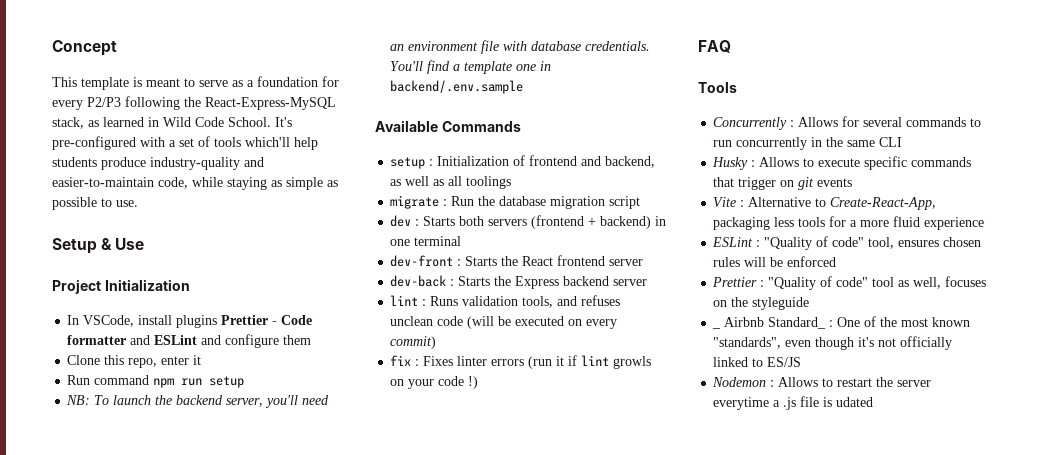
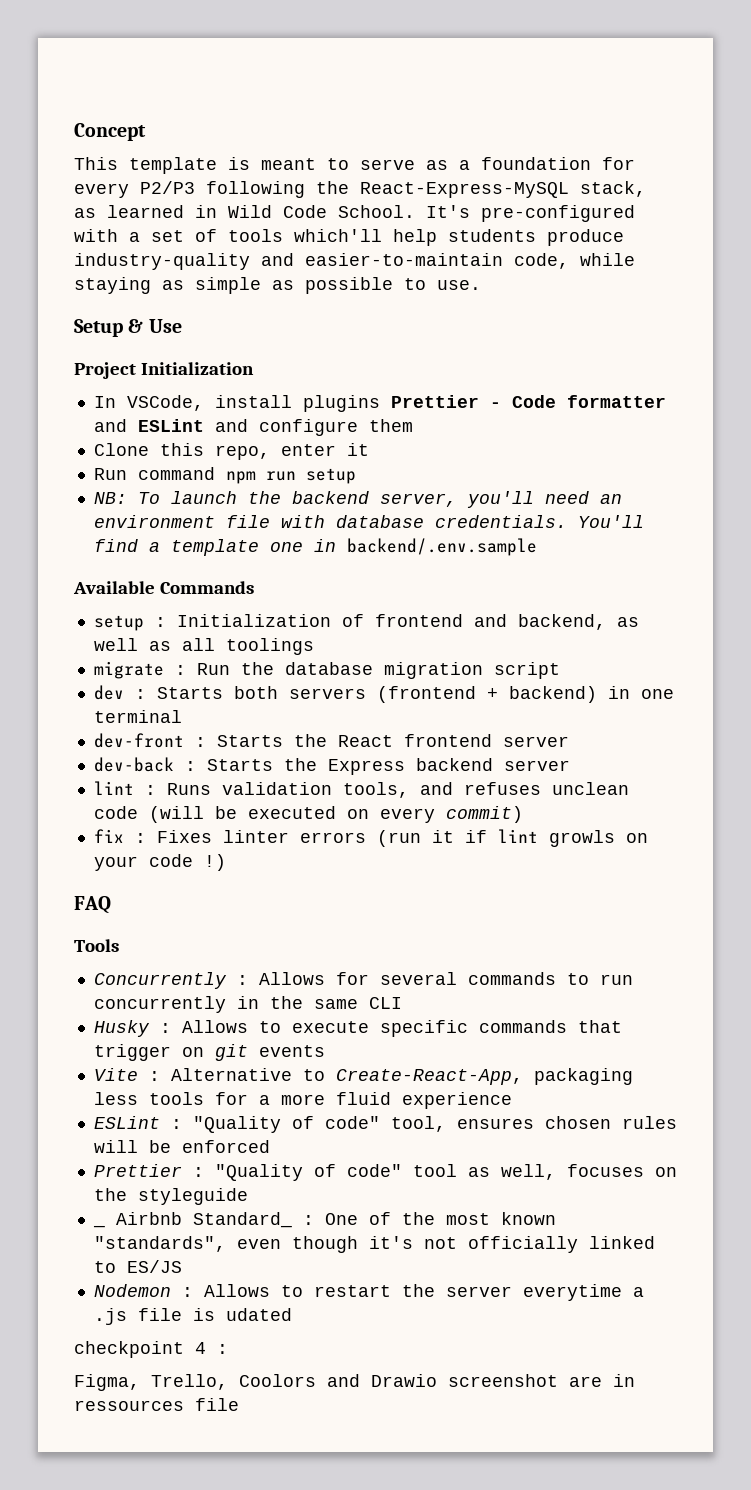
+ checkpoint 4 :
+ Figma, Trello, Coolors and Drawio screenshot are in ressources file

